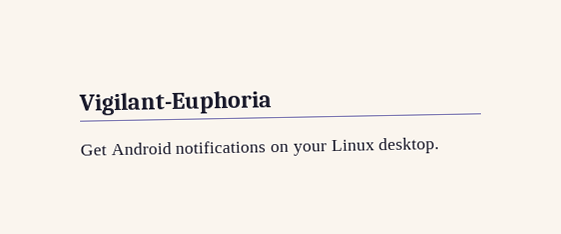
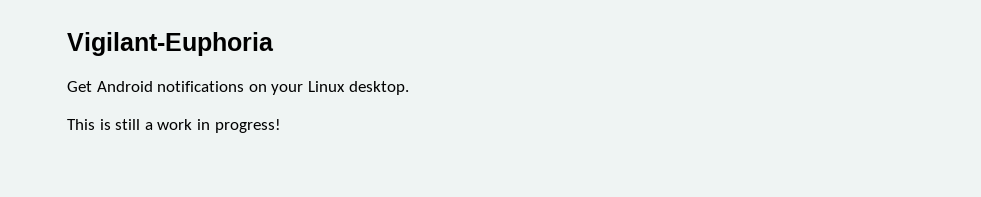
+ This is still a work in progress!

